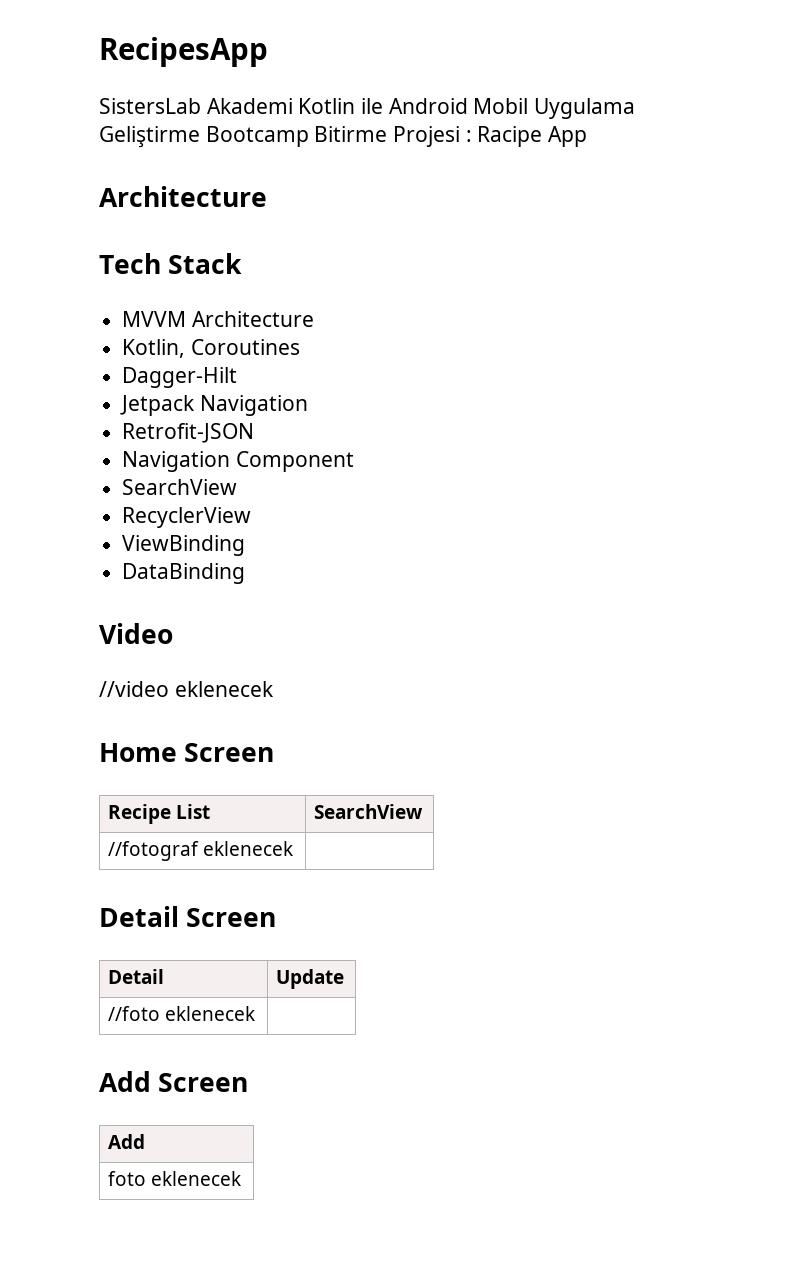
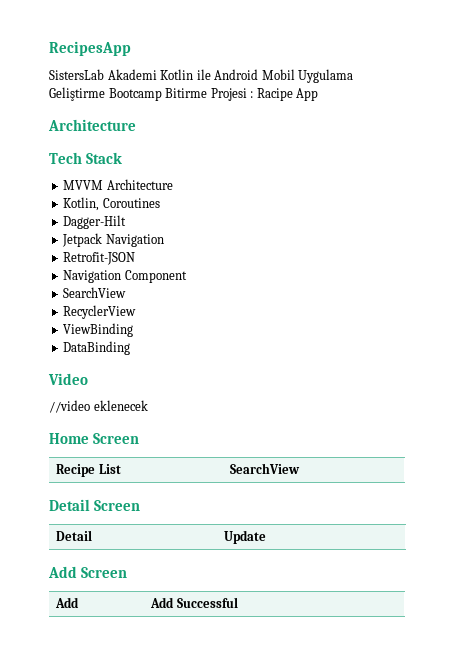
- //fotograf eklenecek |
- //foto eklenecek |
  Add Screen
- Add
- foto eklenecek
+ Add | Add Successful

